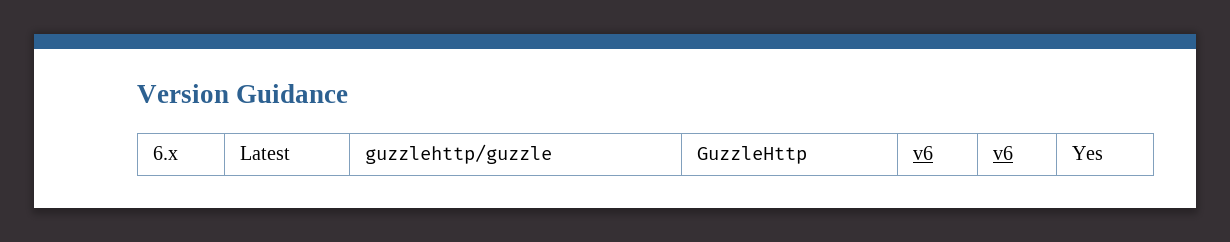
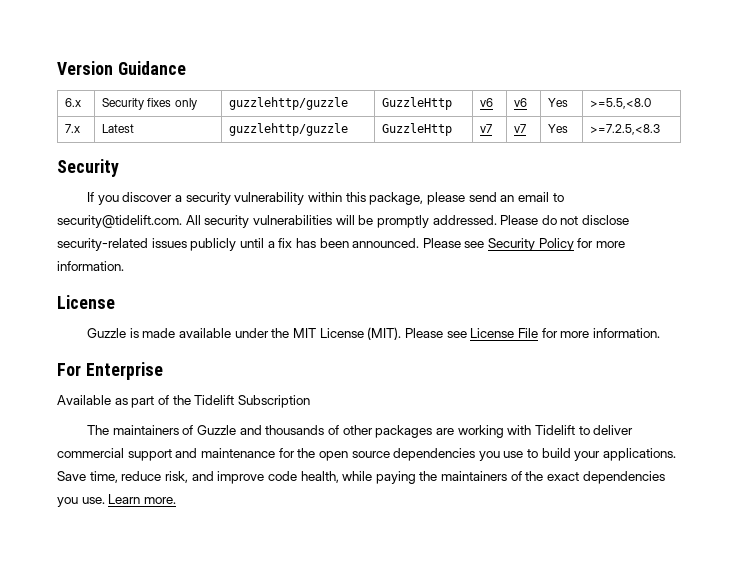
- 6.x | Latest | guzzlehttp/guzzle | GuzzleHttp | v6 | v6 | Yes
+ 6.x | Security fixes only | guzzlehttp/guzzle | GuzzleHttp | v6 | v6 | Yes | >=5.5,<8.0
+ 7.x | Latest | guzzlehttp/guzzle | GuzzleHttp | v7 | v7 | Yes | >=7.2.5,<8.3
+ Security
+ If you discover a security vulnerability within this package, please send an email to security@tidelift.com. All security vulnerabilities will be promptly addressed. Please do not disclose security-related issues publicly until a fix has been announced. Please see Security Policy for more information.
+ License
+ Guzzle is made available under the MIT License (MIT). Please see License File for more information.
+ For Enterprise
+ Available as part of the Tidelift Subscription
+ The maintainers of Guzzle and thousands of other packages are working with Tidelift to deliver commercial support and maintenance for the open source dependencies you use to build your applications. Save time, reduce risk, and improve code health, while paying the maintainers of the exact dependencies you use. Learn more.

